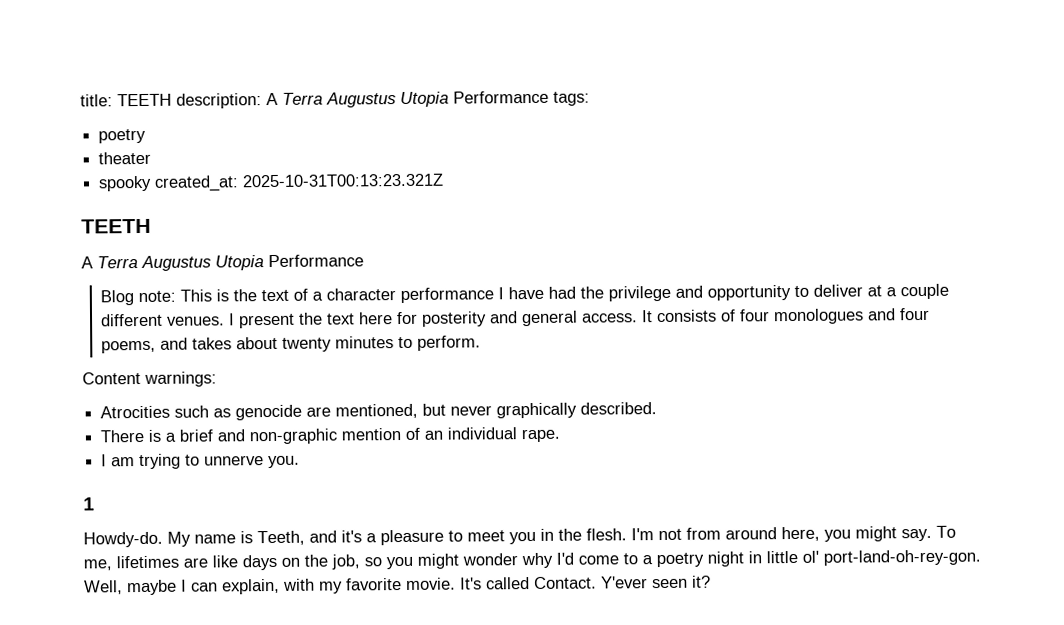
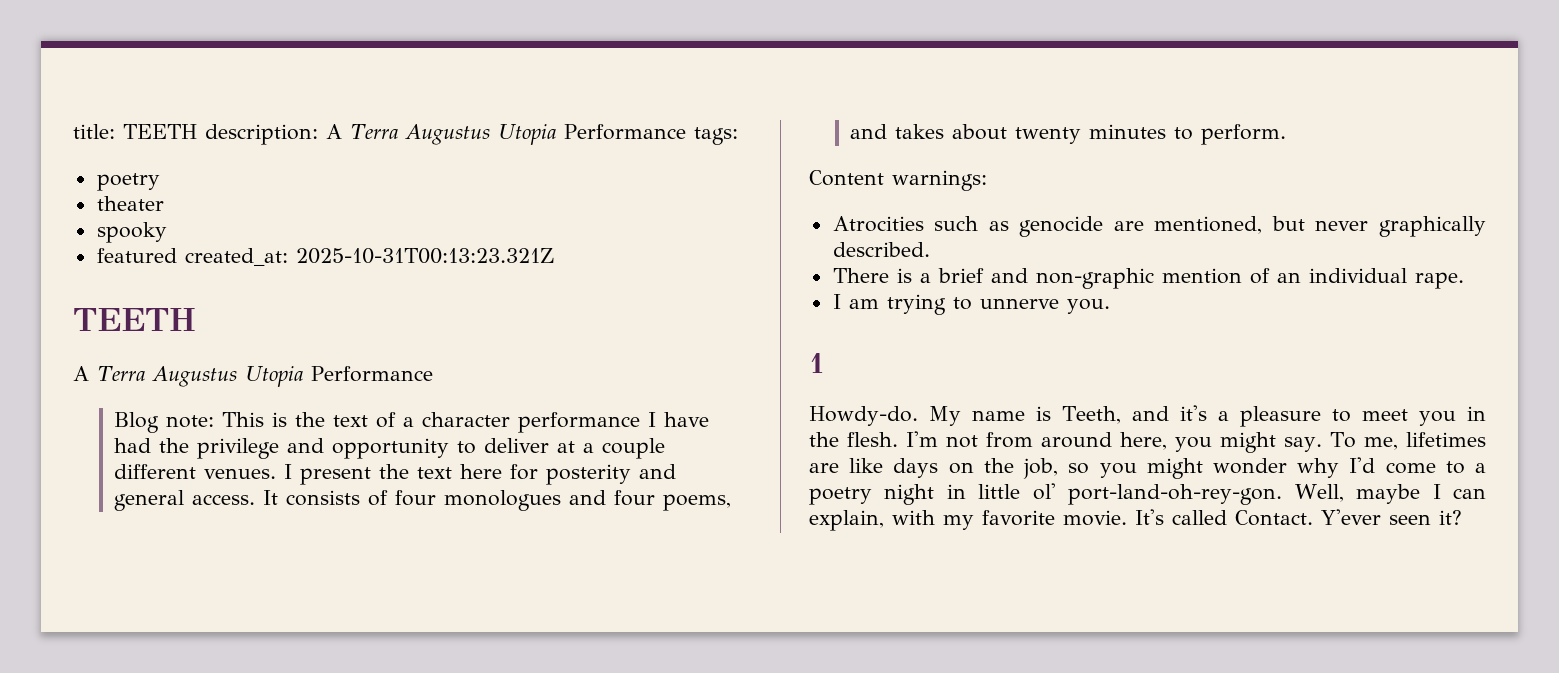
- spooky created_at: 2025-10-31T00:13:23.321Z
+ spooky
+ featured created_at: 2025-10-31T00:13:23.321Z

